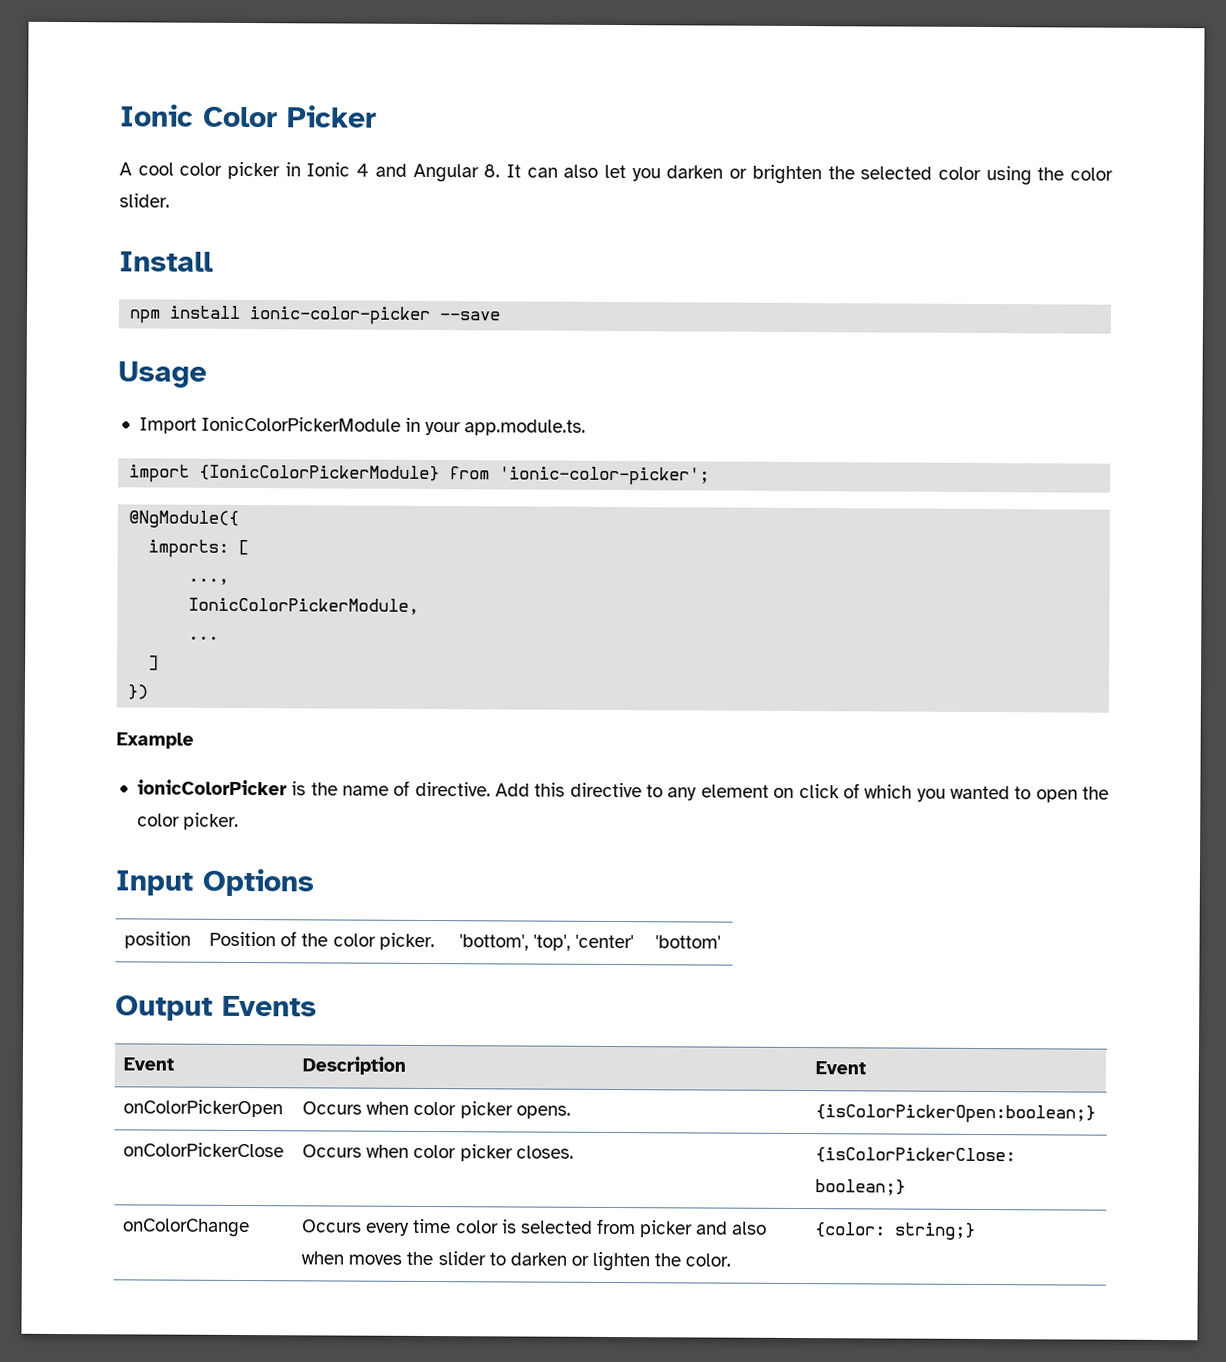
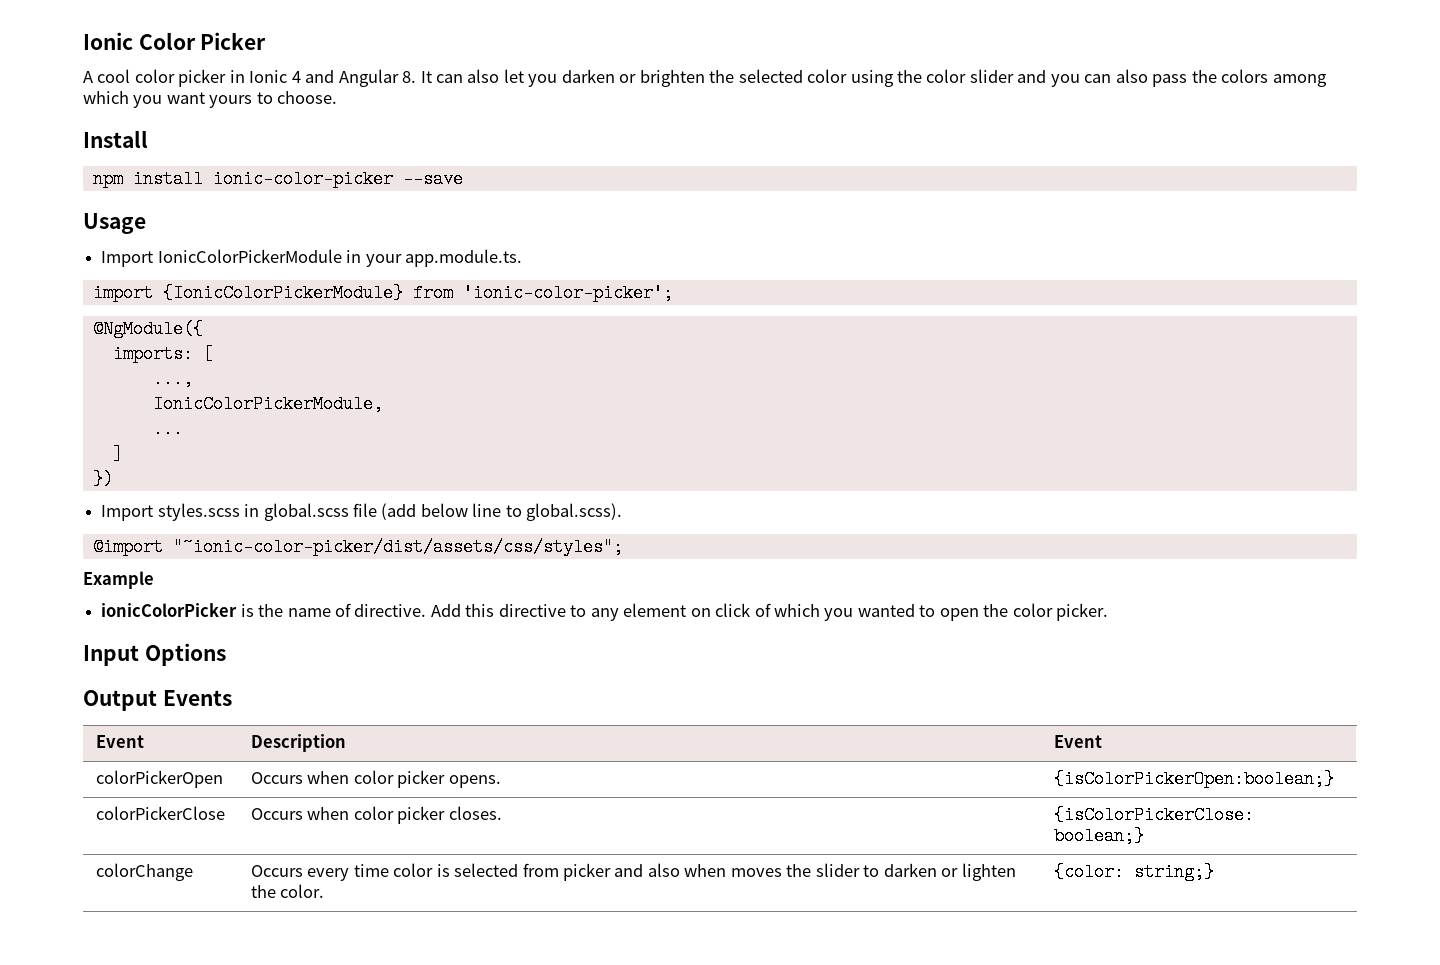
- A cool color picker in Ionic 4 and Angular 8. It can also let you darken or brighten the selected color using the color slider.
+ A cool color picker in Ionic 4 and Angular 8. It can also let you darken or brighten the selected color using the color slider and you can also pass the colors among which you want yours to choose.
+ Import styles.scss in global.scss file (add below line to global.scss).
+ @import "~ionic-color-picker/dist/assets/css/styles";
- position | Position of the color picker. | 'bottom', 'top', 'center' | 'bottom'
- onColorPickerOpen | Occurs when color picker opens. | {isColorPickerOpen:boolean;}
+ colorPickerOpen | Occurs when color picker opens. | {isColorPickerOpen:boolean;}
- onColorPickerClose | Occurs when color picker closes. | {isColorPickerClose: boolean;}
+ colorPickerClose | Occurs when color picker closes. | {isColorPickerClose: boolean;}
- onColorChange | Occurs every time color is selected from picker and also when moves the slider to darken or lighten the color. | {color: string;}
+ colorChange | Occurs every time color is selected from picker and also when moves the slider to darken or lighten the color. | {color: string;}

